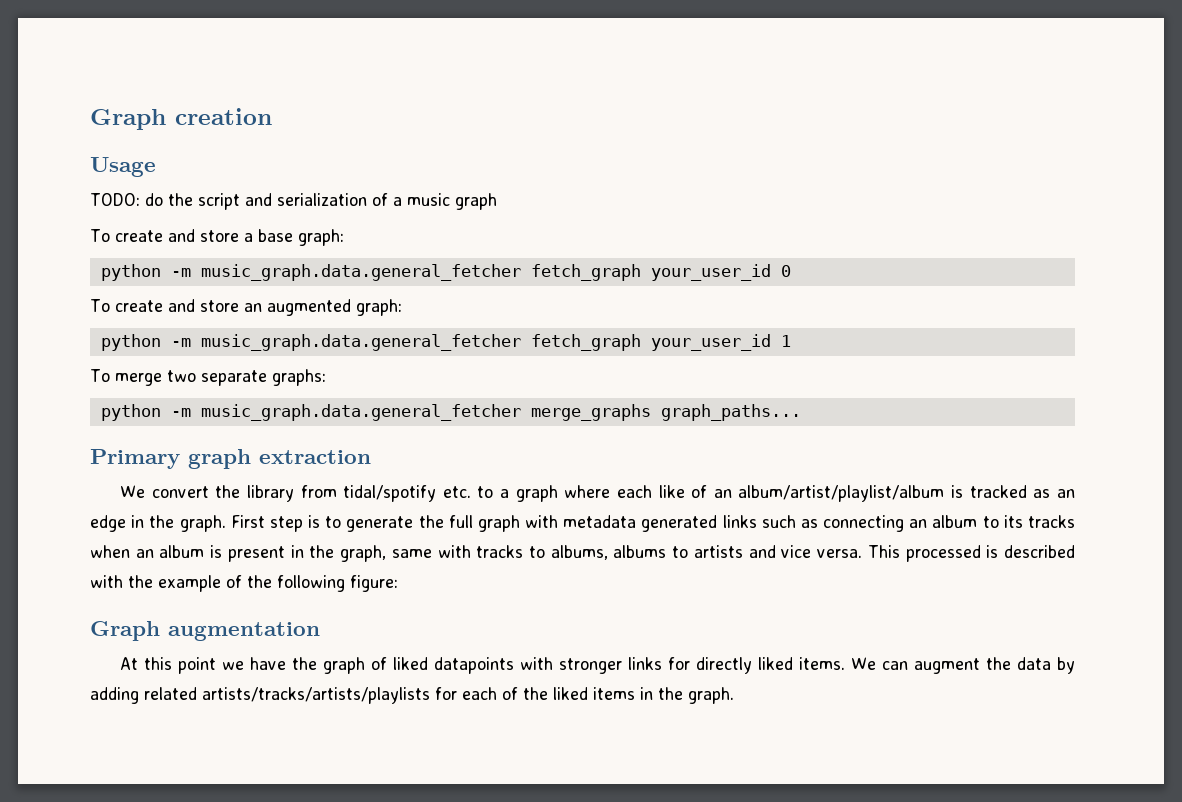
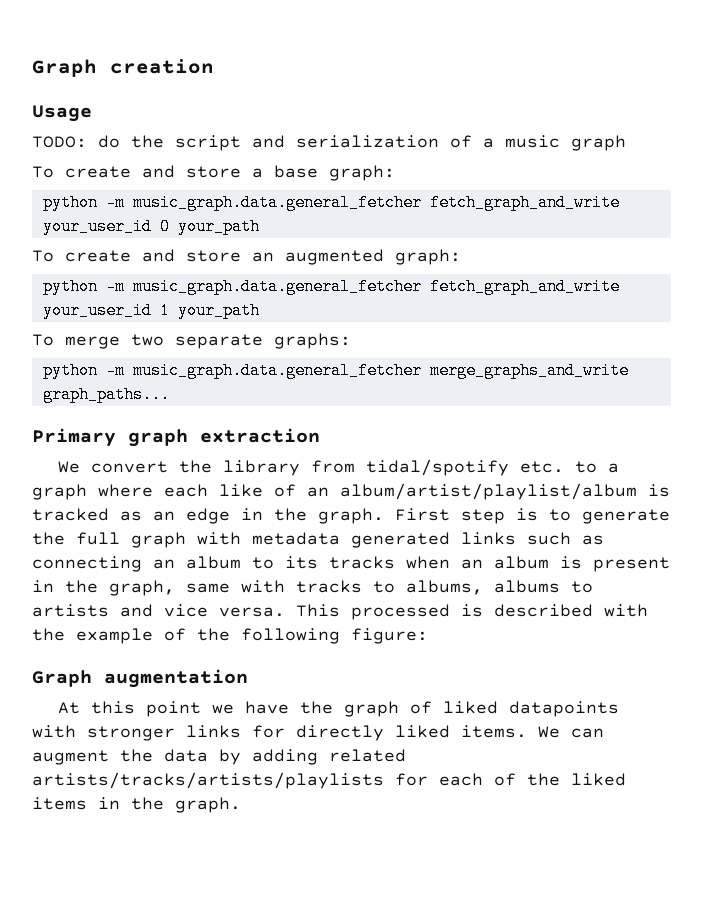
- python -m music_graph.data.general_fetcher fetch_graph your_user_id 0
+ python -m music_graph.data.general_fetcher fetch_graph_and_write your_user_id 0 your_path
- python -m music_graph.data.general_fetcher fetch_graph your_user_id 1
+ python -m music_graph.data.general_fetcher fetch_graph_and_write your_user_id 1 your_path
- python -m music_graph.data.general_fetcher merge_graphs graph_paths...
+ python -m music_graph.data.general_fetcher merge_graphs_and_write graph_paths...

